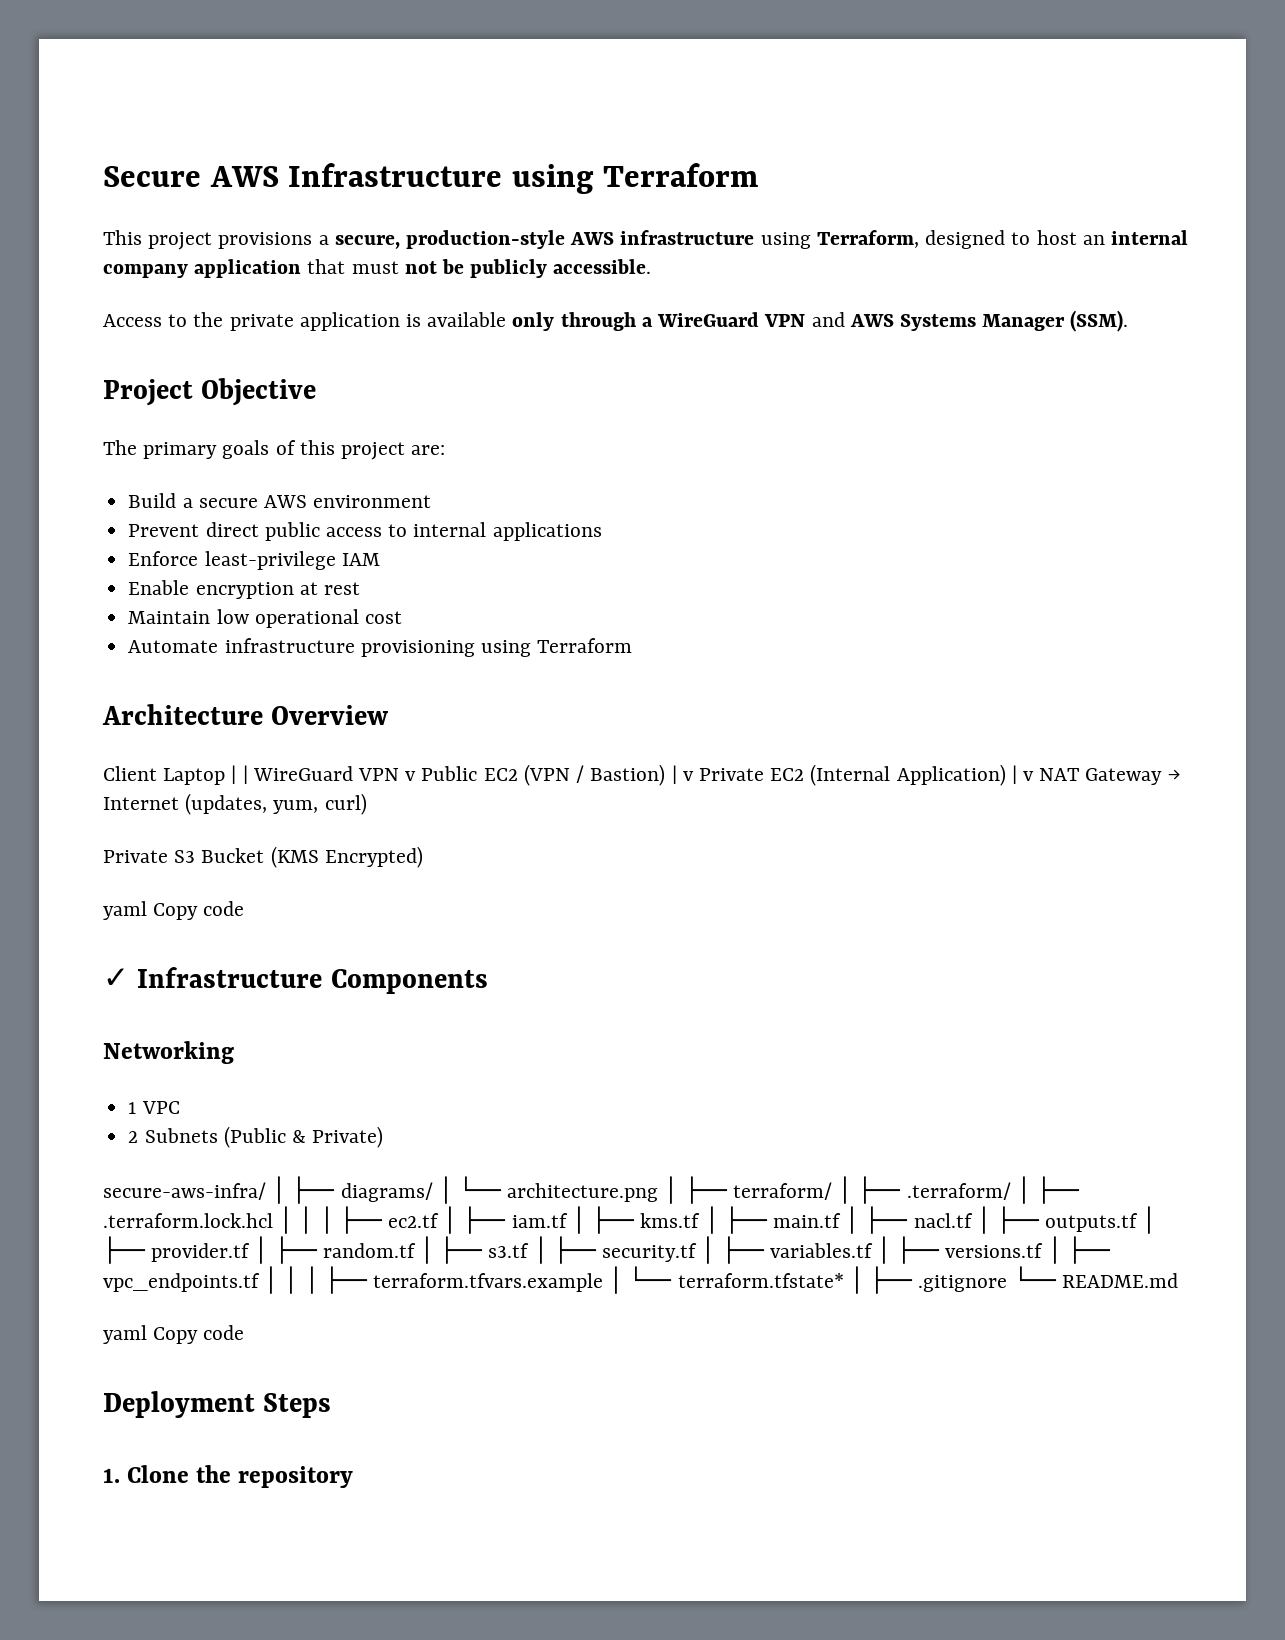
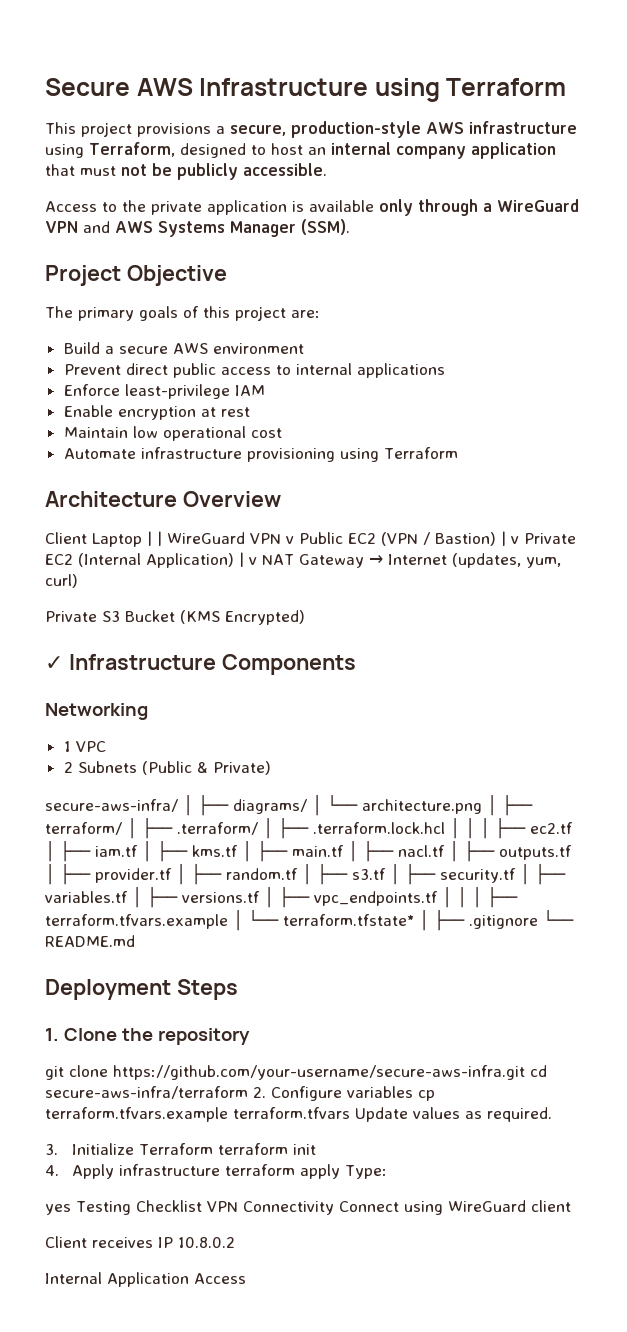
  Private S3 Bucket (KMS Encrypted)
- yaml Copy code
  secure-aws-infra/ │ ├── diagrams/ │ └── architecture.png │ ├── terraform/ │ ├── .terraform/ │ ├── .terraform.lock.hcl │ │ │ ├── ec2.tf │ ├── iam.tf │ ├── kms.tf │ ├── main.tf │ ├── nacl.tf │ ├── outputs.tf │ ├── provider.tf │ ├── random.tf │ ├── s3.tf │ ├── security.tf │ ├── variables.tf │ ├── versions.tf │ ├── vpc_endpoints.tf │ │ │ ├── terraform.tfvars.example │ └── terraform.tfstate* │ ├── .gitignore └── README.md
- yaml Copy code
+ git clone https://github.com/your-username/secure-aws-infra.git cd secure-aws-infra/terraform 2. Configure variables cp terraform.tfvars.example terraform.tfvars Update values as required.
+ 3. Initialize Terraform terraform init
+ 4. Apply infrastructure terraform apply Type:
+ yes Testing Checklist VPN Connectivity Connect using WireGuard client
+ Client receives IP 10.8.0.2
+ Internal Application Access

